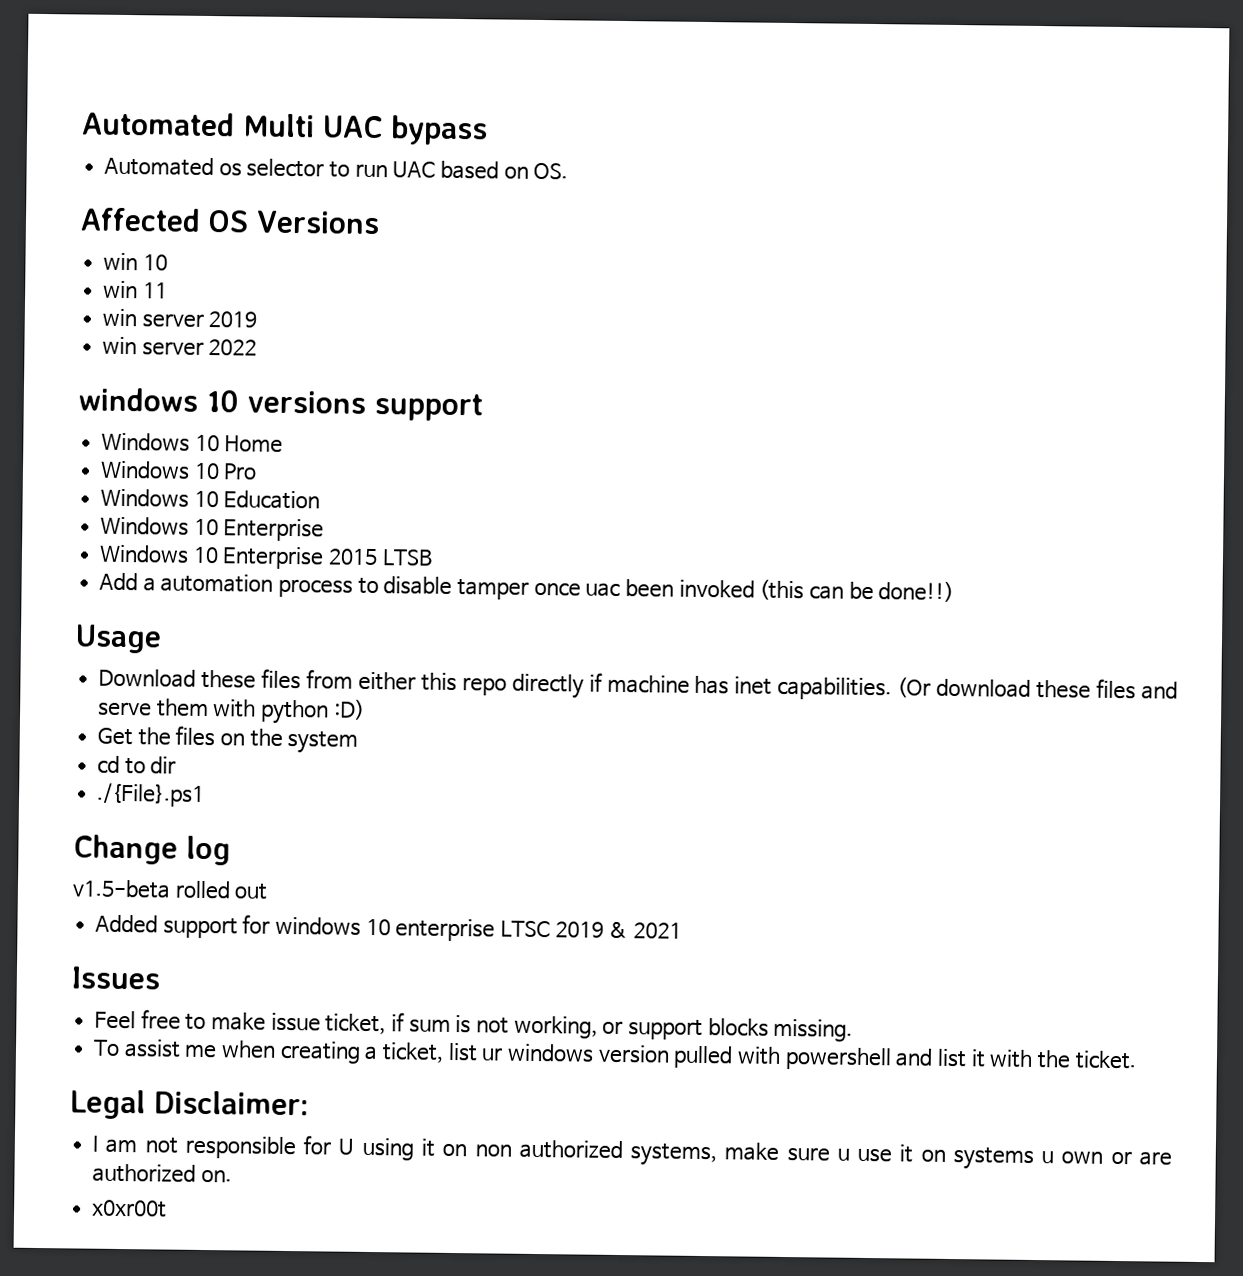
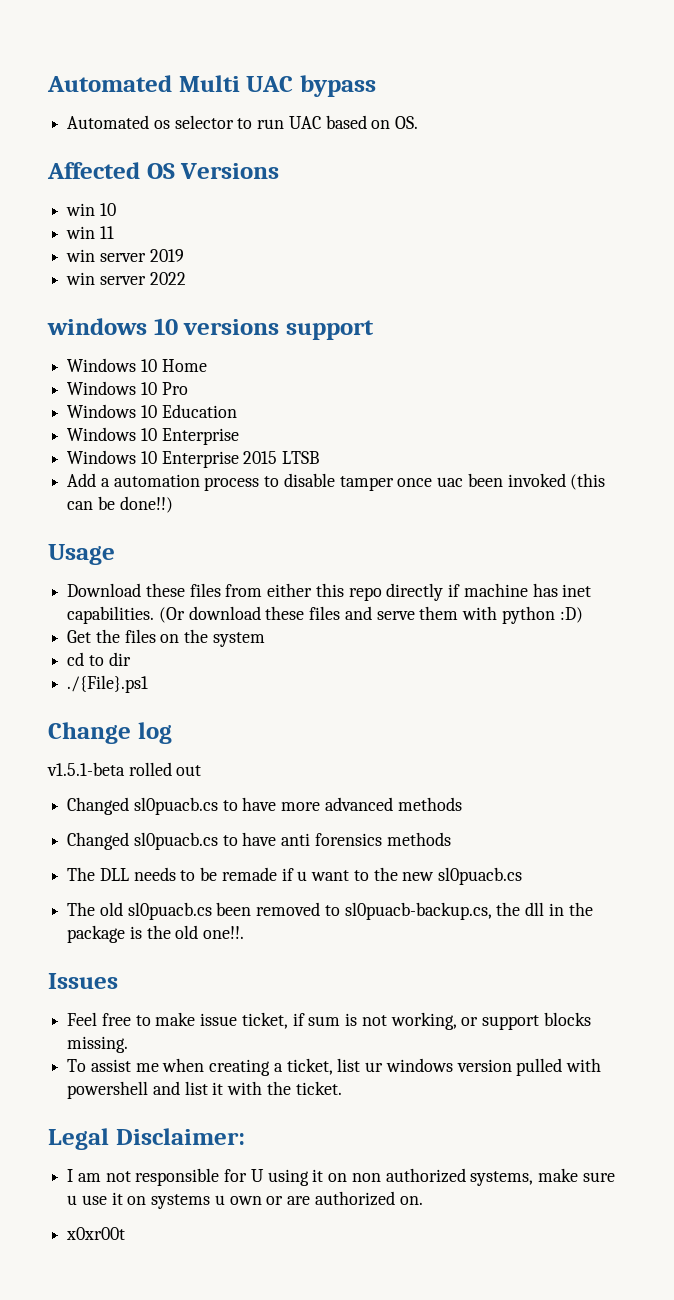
- v1.5-beta rolled out
+ v1.5.1-beta rolled out
- Added support for windows 10 enterprise LTSC 2019 & 2021
+ Changed sl0puacb.cs to have more advanced methods
+ Changed sl0puacb.cs to have anti forensics methods
+ The DLL needs to be remade if u want to the new sl0puacb.cs
+ The old sl0puacb.cs been removed to sl0puacb-backup.cs, the dll in the package is the old one!!.

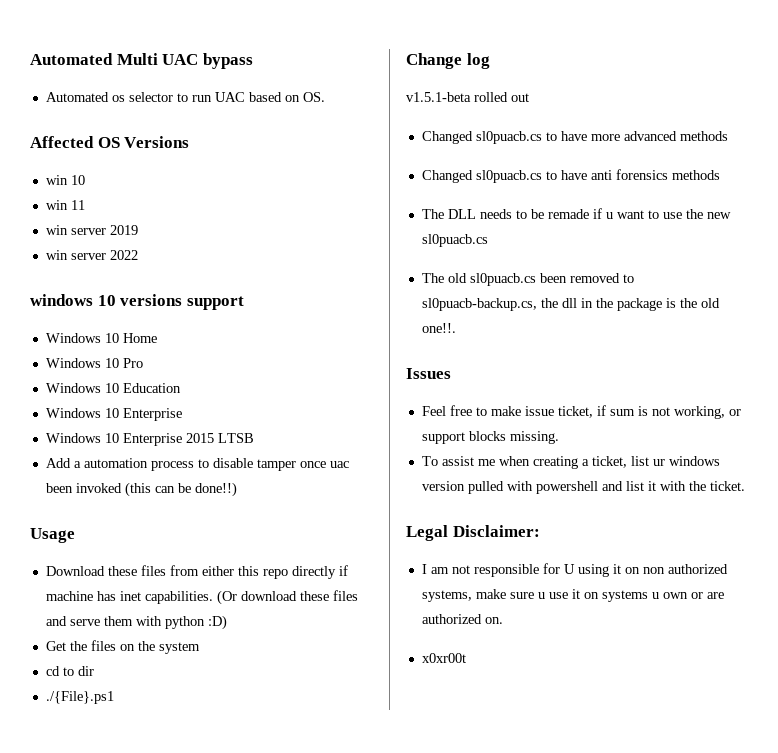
- The DLL needs to be remade if u want to the new sl0puacb.cs
+ The DLL needs to be remade if u want to use the new sl0puacb.cs

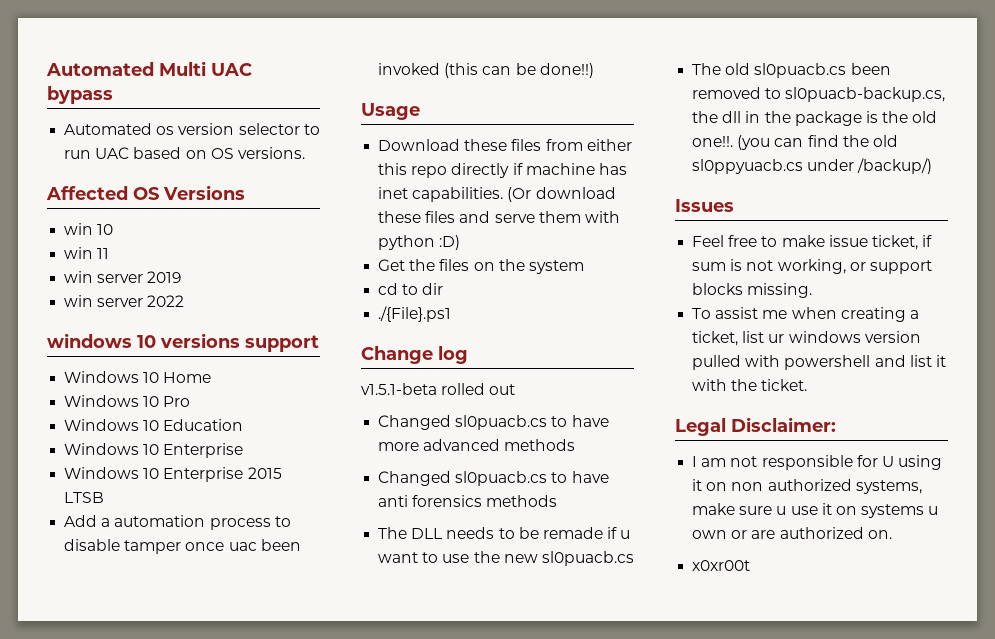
- Automated os selector to run UAC based on OS.
+ Automated os version selector to run UAC based on OS versions.
+ (you can find the old sl0ppyuacb.cs under /backup/)

